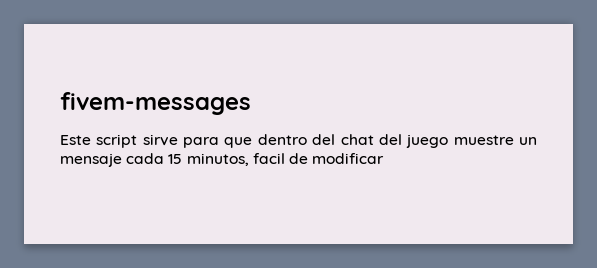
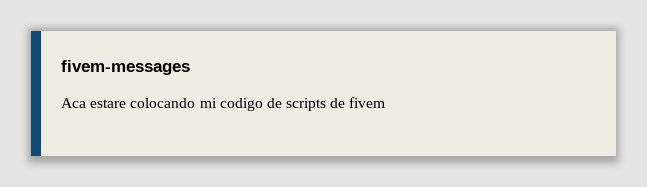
- Este script sirve para que dentro del chat del juego muestre un mensaje cada 15 minutos, facil de modificar
+ Aca estare colocando mi codigo de scripts de fivem

